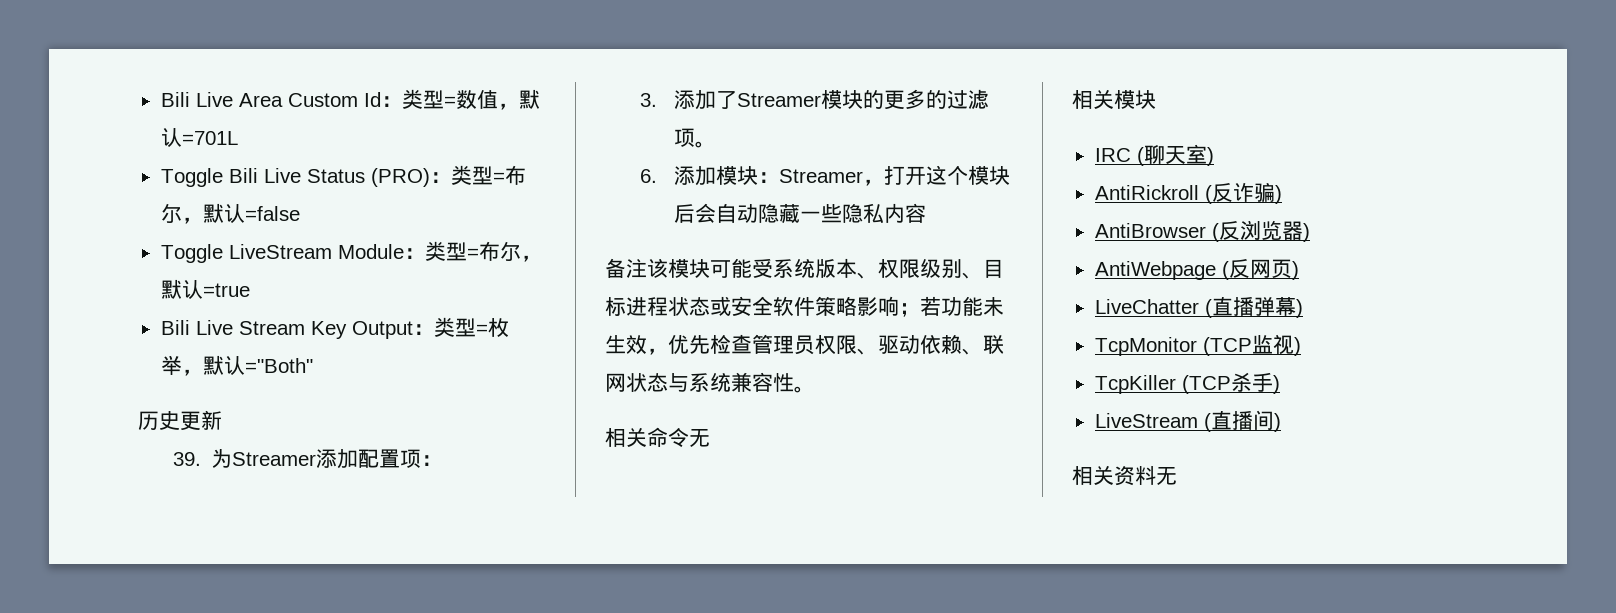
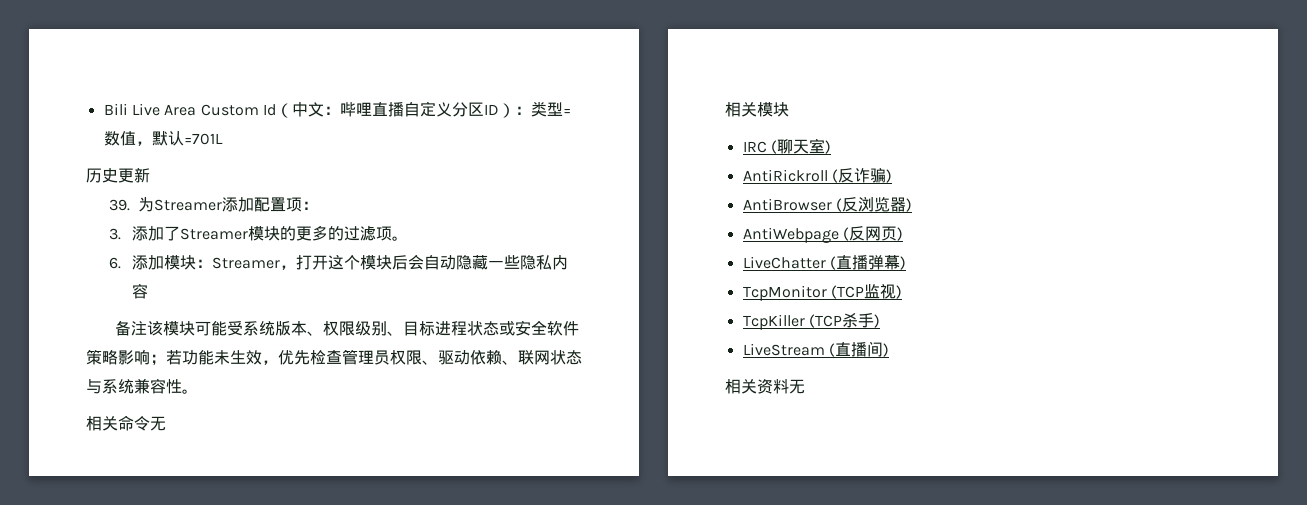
- Bili Live Area Custom Id：类型=数值，默认=701L
+ Bili Live Area Custom Id（中文：哔哩直播自定义分区ID）：类型=数值，默认=701L
- Toggle Bili Live Status (PRO)：类型=布尔，默认=false
- Toggle LiveStream Module：类型=布尔，默认=true
- Bili Live Stream Key Output：类型=枚举，默认="Both"

